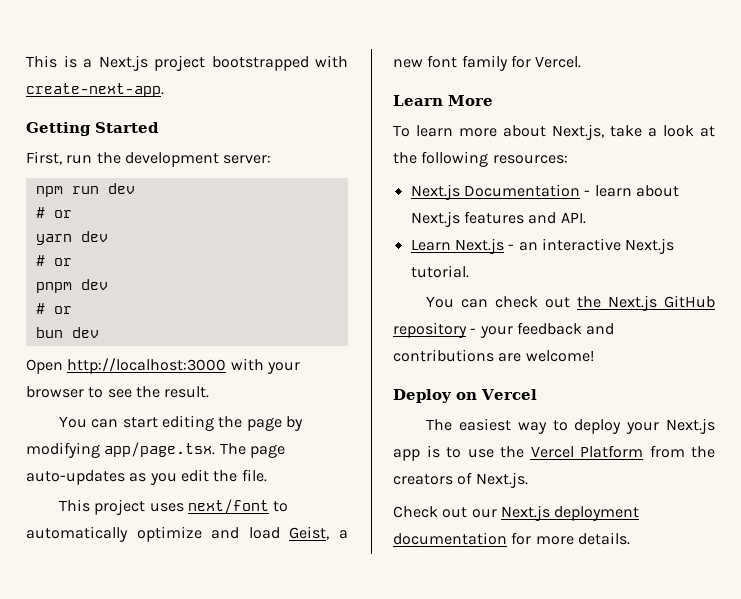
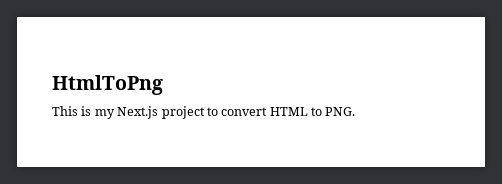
+ HtmlToPng
- This is a Next.js project bootstrapped with create-next-app.
- Getting Started
- First, run the development server:
- npm run dev
- # or
- yarn dev
- # or
- pnpm dev
- # or
- bun dev
- Open http://localhost:3000 with your browser to see the result.
- You can start editing the page by modifying app/page.tsx. The page auto-updates as you edit the file.
- This project uses next/font to automatically optimize and load Geist, a new font family for Vercel.
- Learn More
- To learn more about Next.js, take a look at the following resources:
- Next.js Documentation - learn about Next.js features and API.
- Learn Next.js - an interactive Next.js tutorial.
- You can check out the Next.js GitHub repository - your feedback and contributions are welcome!
- Deploy on Vercel
- The easiest way to deploy your Next.js app is to use the Vercel Platform from the creators of Next.js.
- Check out our Next.js deployment documentation for more details.
+ This is my Next.js project to convert HTML to PNG.

